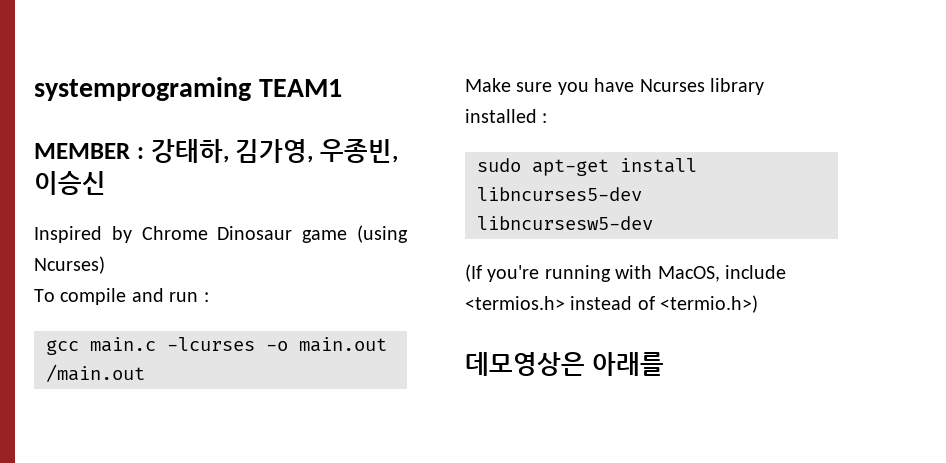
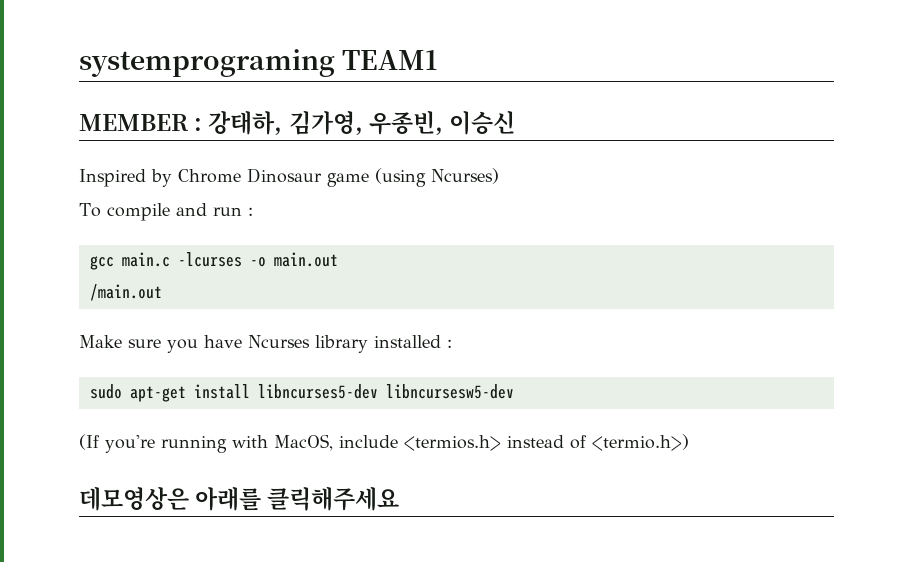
- 데모영상은 아래를
+ 데모영상은 아래를 클릭해주세요

